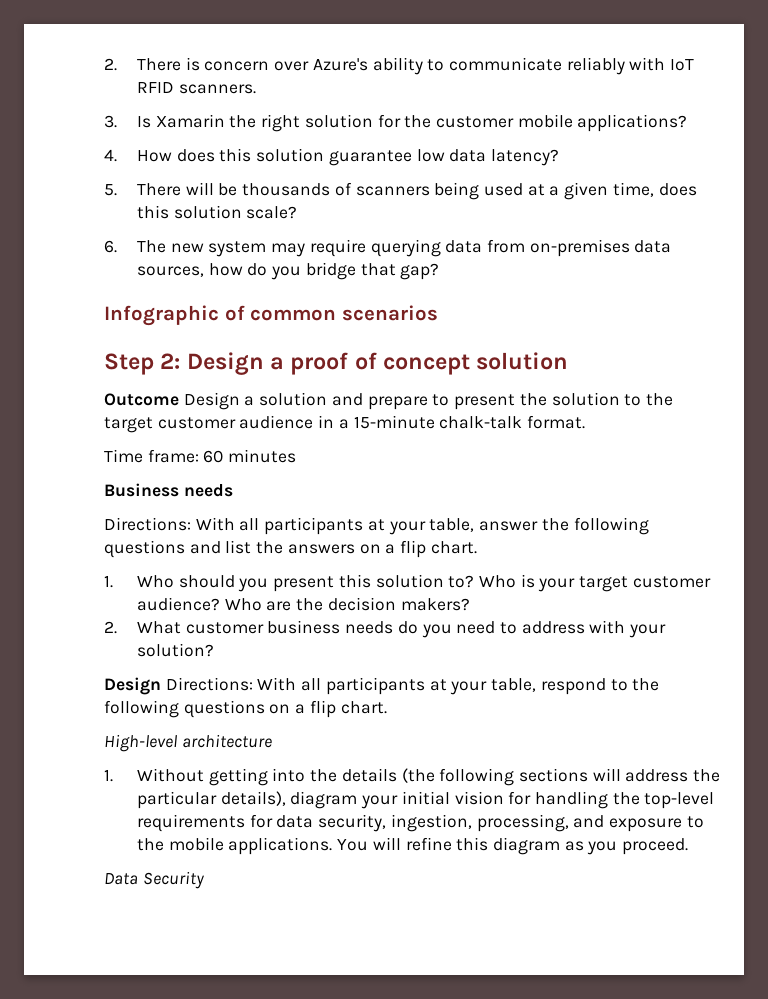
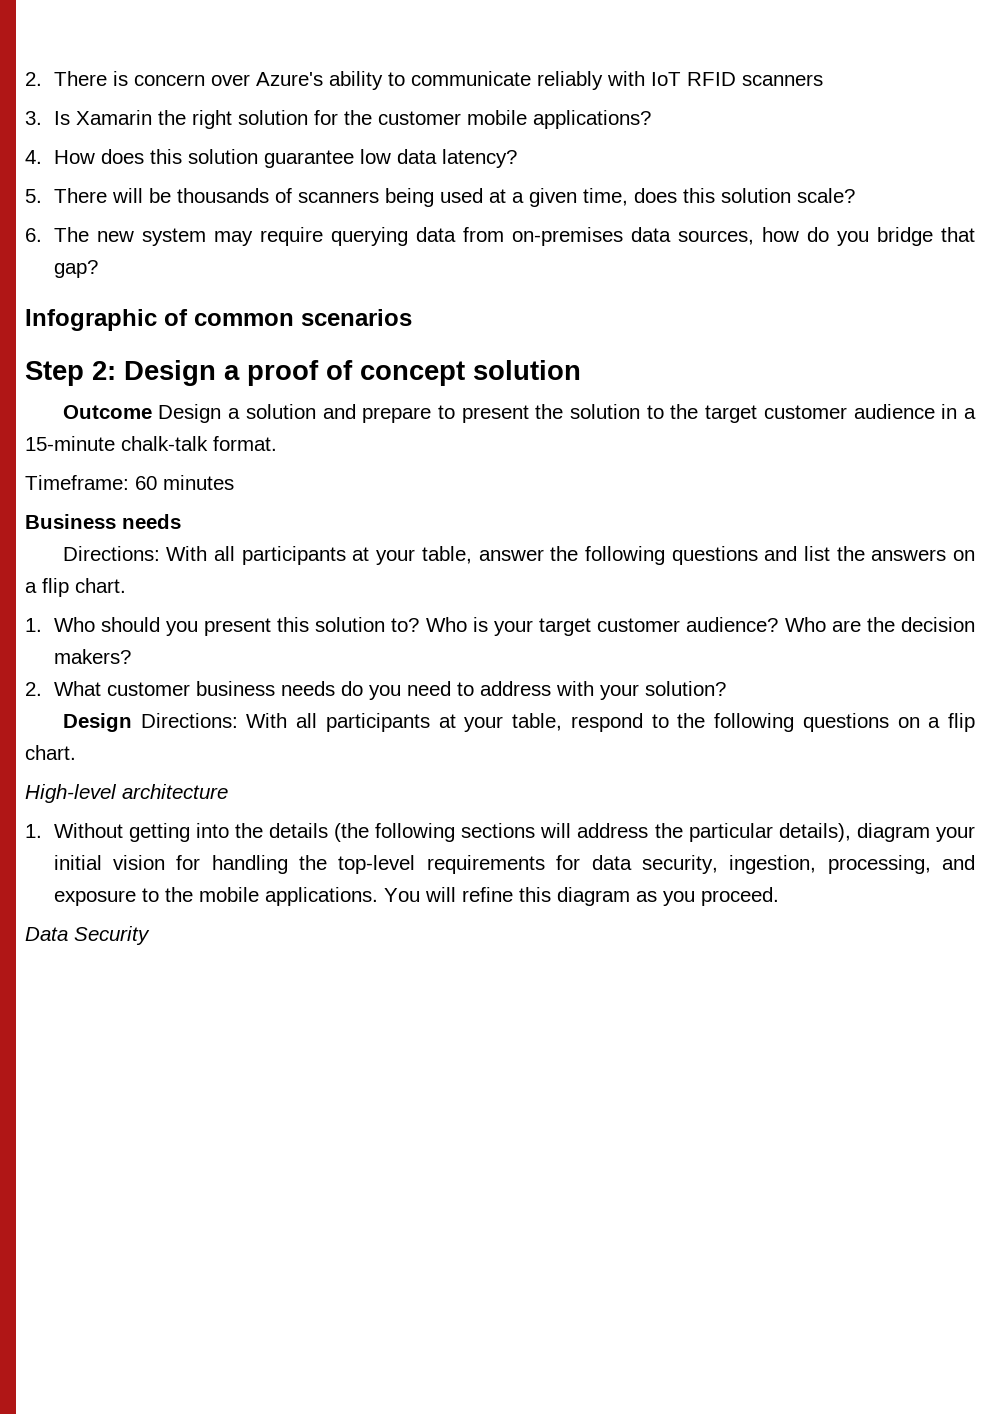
- 2. There is concern over Azure's ability to communicate reliably with IoT RFID scanners.
+ 2. There is concern over Azure's ability to communicate reliably with IoT RFID scanners
- Time frame: 60 minutes
+ Timeframe: 60 minutes

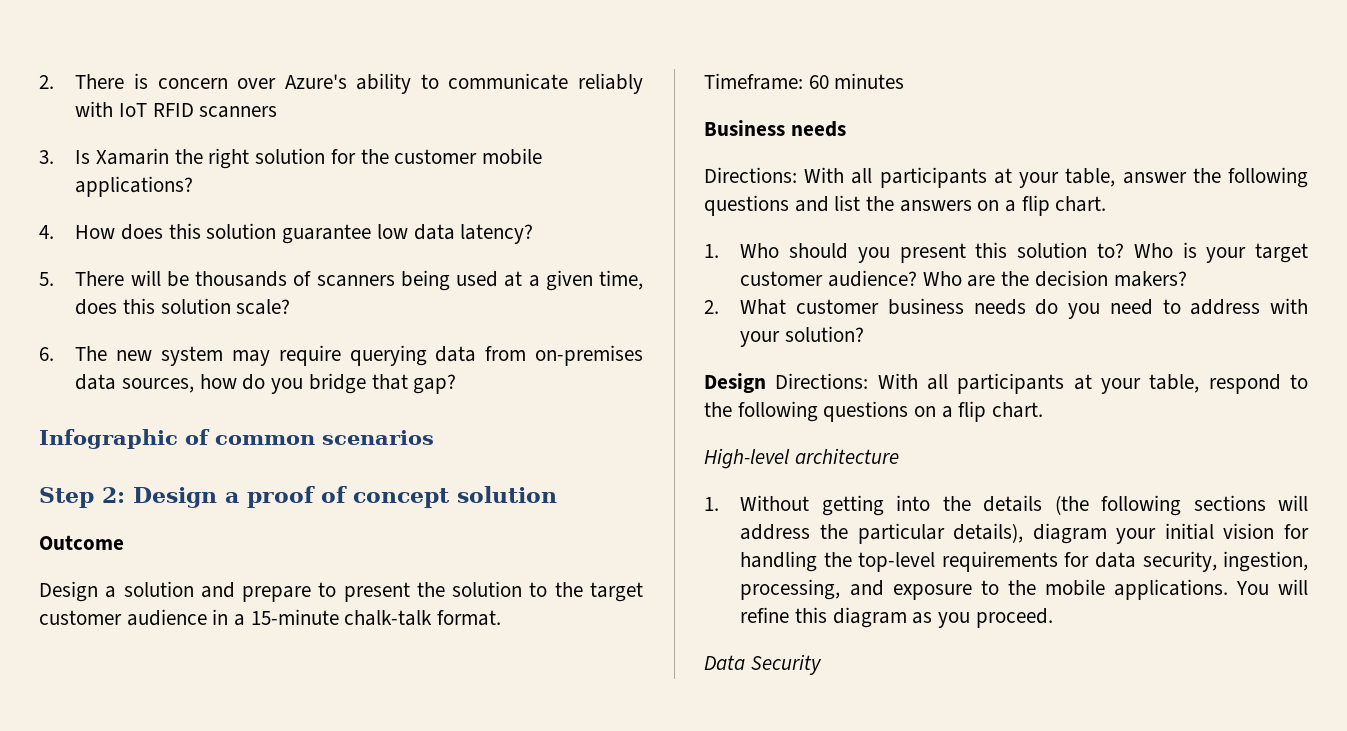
- Outcome Design a solution and prepare to present the solution to the target customer audience in a 15-minute chalk-talk format.
+ Outcome
+ Design a solution and prepare to present the solution to the target customer audience in a 15-minute chalk-talk format.

